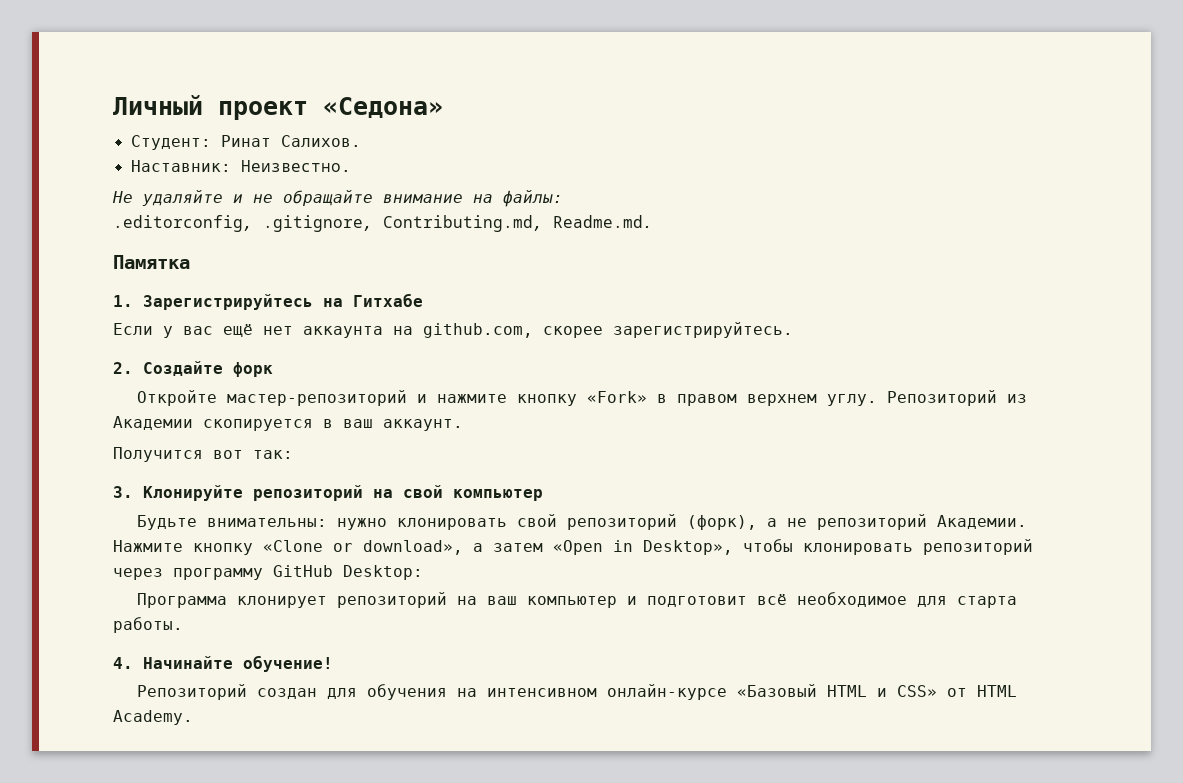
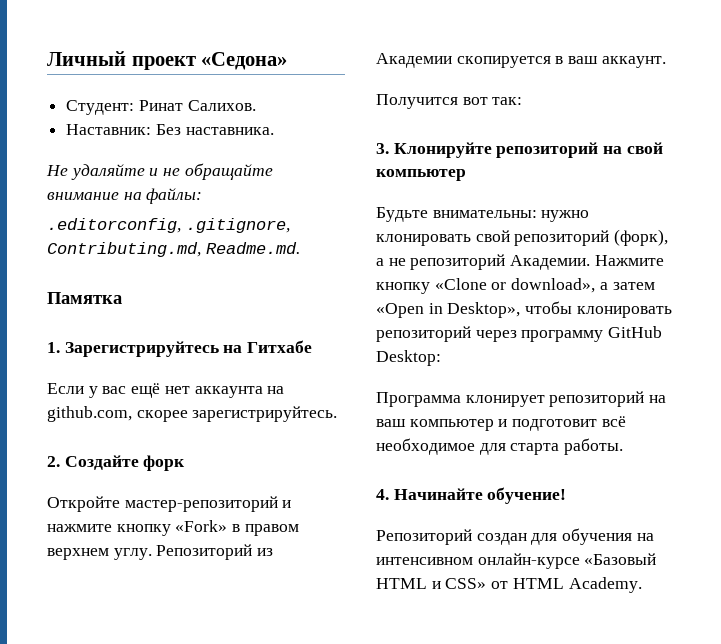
- Наставник: Неизвестно.
+ Наставник: Без наставника.

